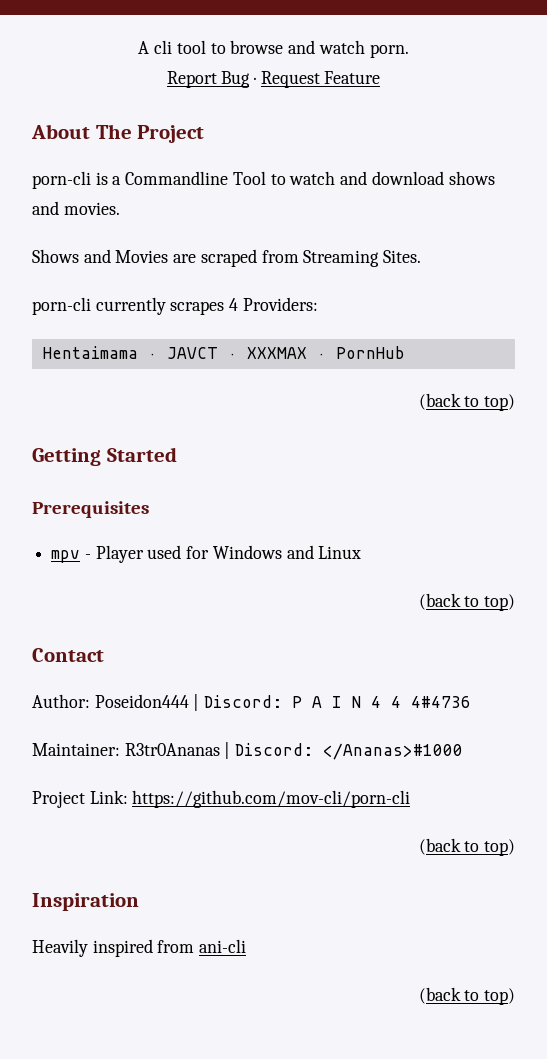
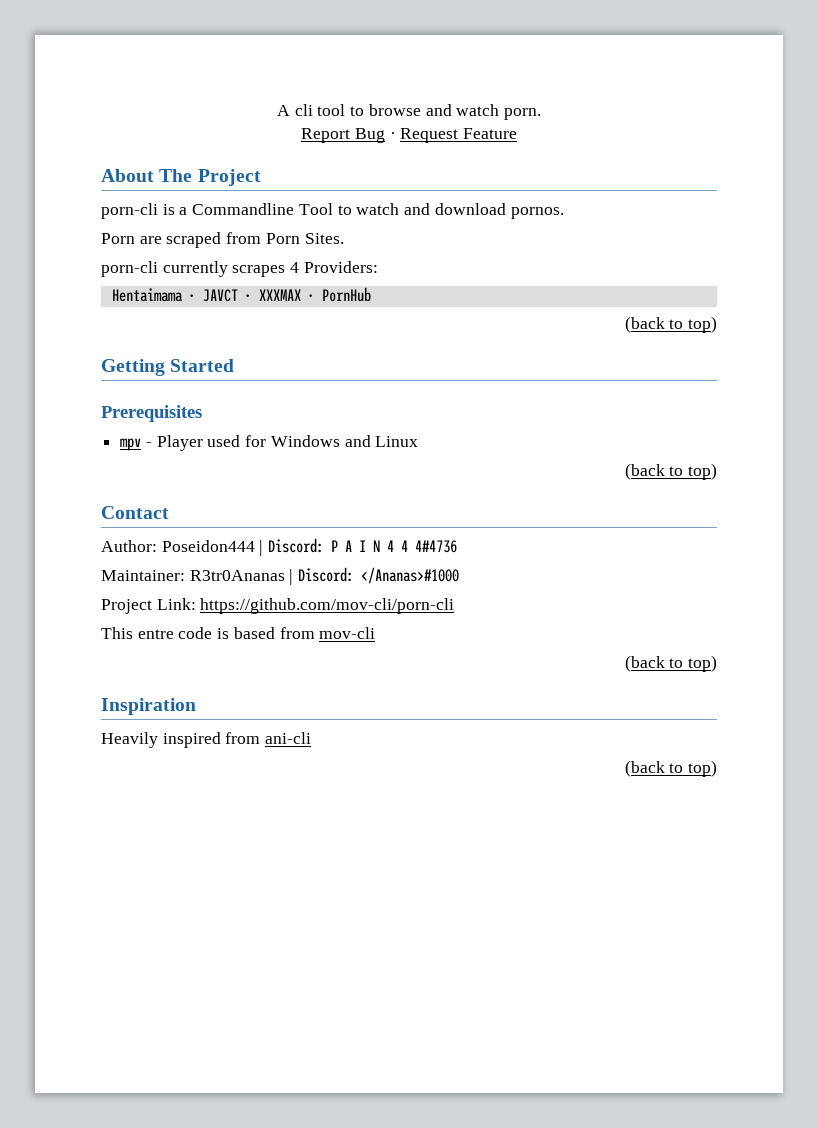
- porn-cli is a Commandline Tool to watch and download shows and movies.
- Shows and Movies are scraped from Streaming Sites.
+ porn-cli is a Commandline Tool to watch and download pornos.
+ Porn are scraped from Porn Sites.
+ This entre code is based from mov-cli

